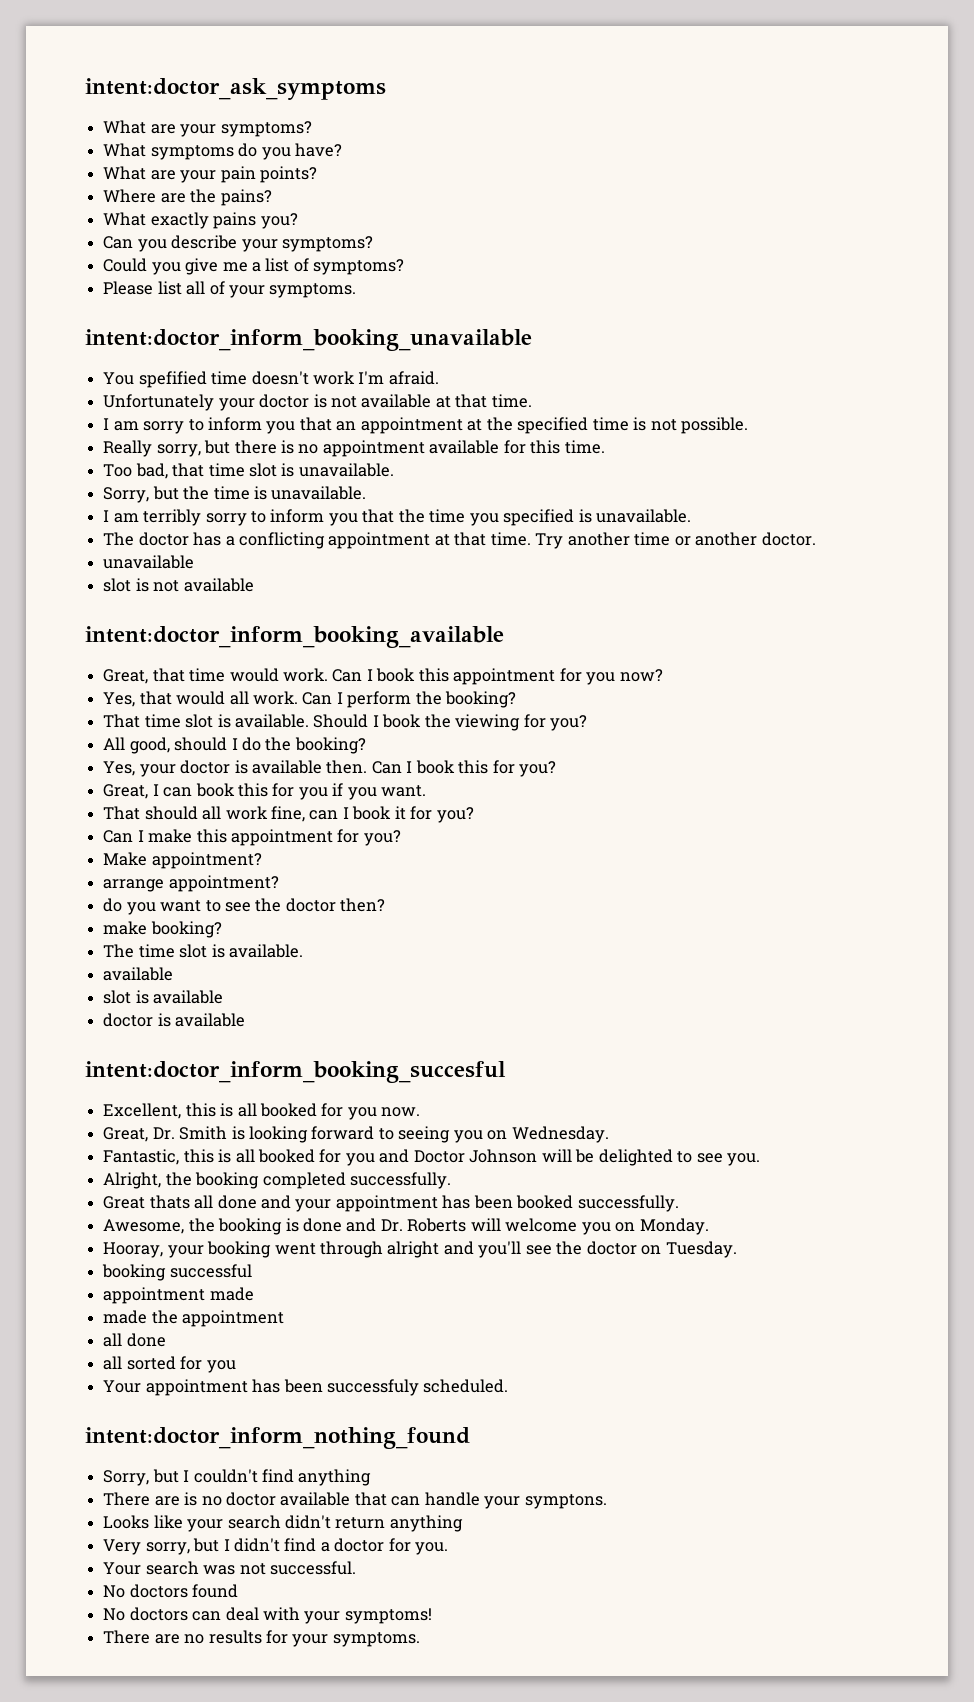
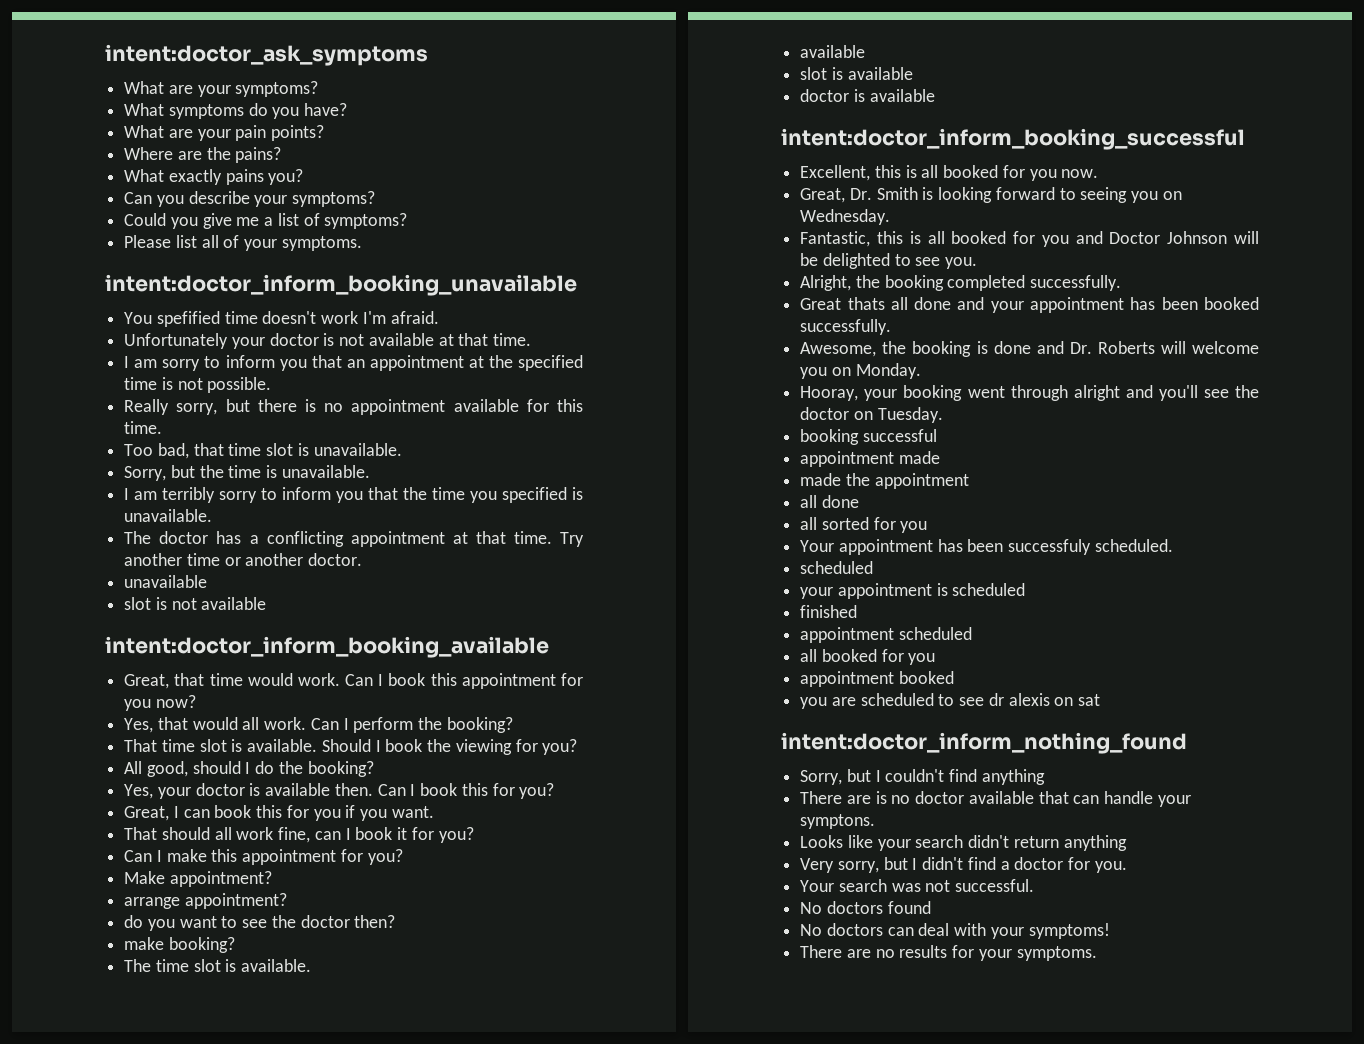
- intent:doctor_inform_booking_succesful
+ intent:doctor_inform_booking_successful
  Your appointment has been successfuly scheduled.
+ scheduled
+ your appointment is scheduled
+ finished
+ appointment scheduled
+ all booked for you
+ appointment booked
+ you are scheduled to see dr alexis on sat

